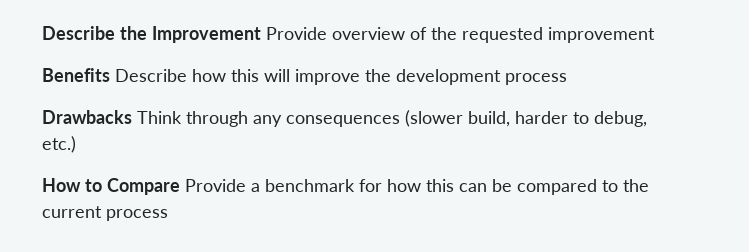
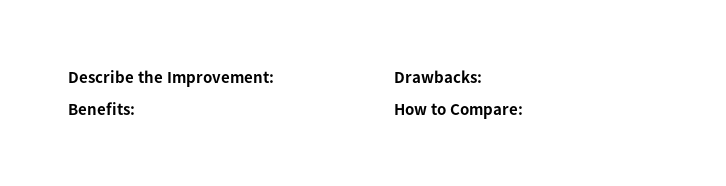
- Describe the Improvement Provide overview of the requested improvement
- Benefits Describe how this will improve the development process
- Drawbacks Think through any consequences (slower build, harder to debug, etc.)
- How to Compare Provide a benchmark for how this can be compared to the current process
+ Describe the Improvement:
+ Benefits:
+ Drawbacks:
+ How to Compare:

